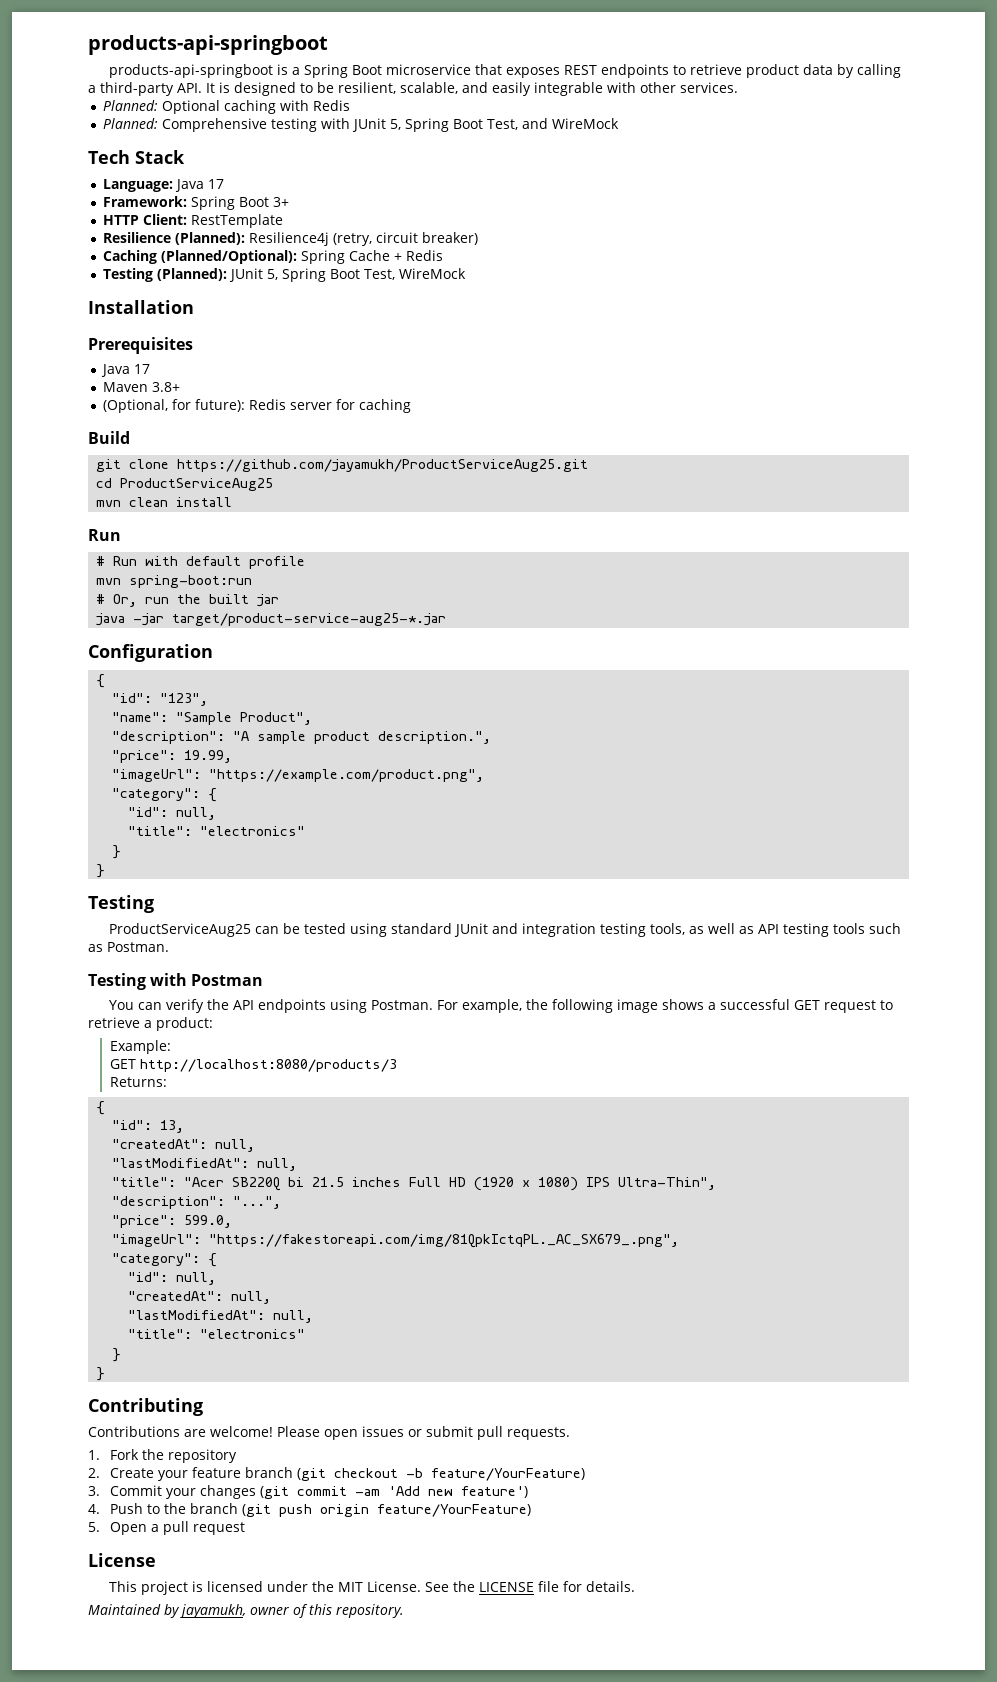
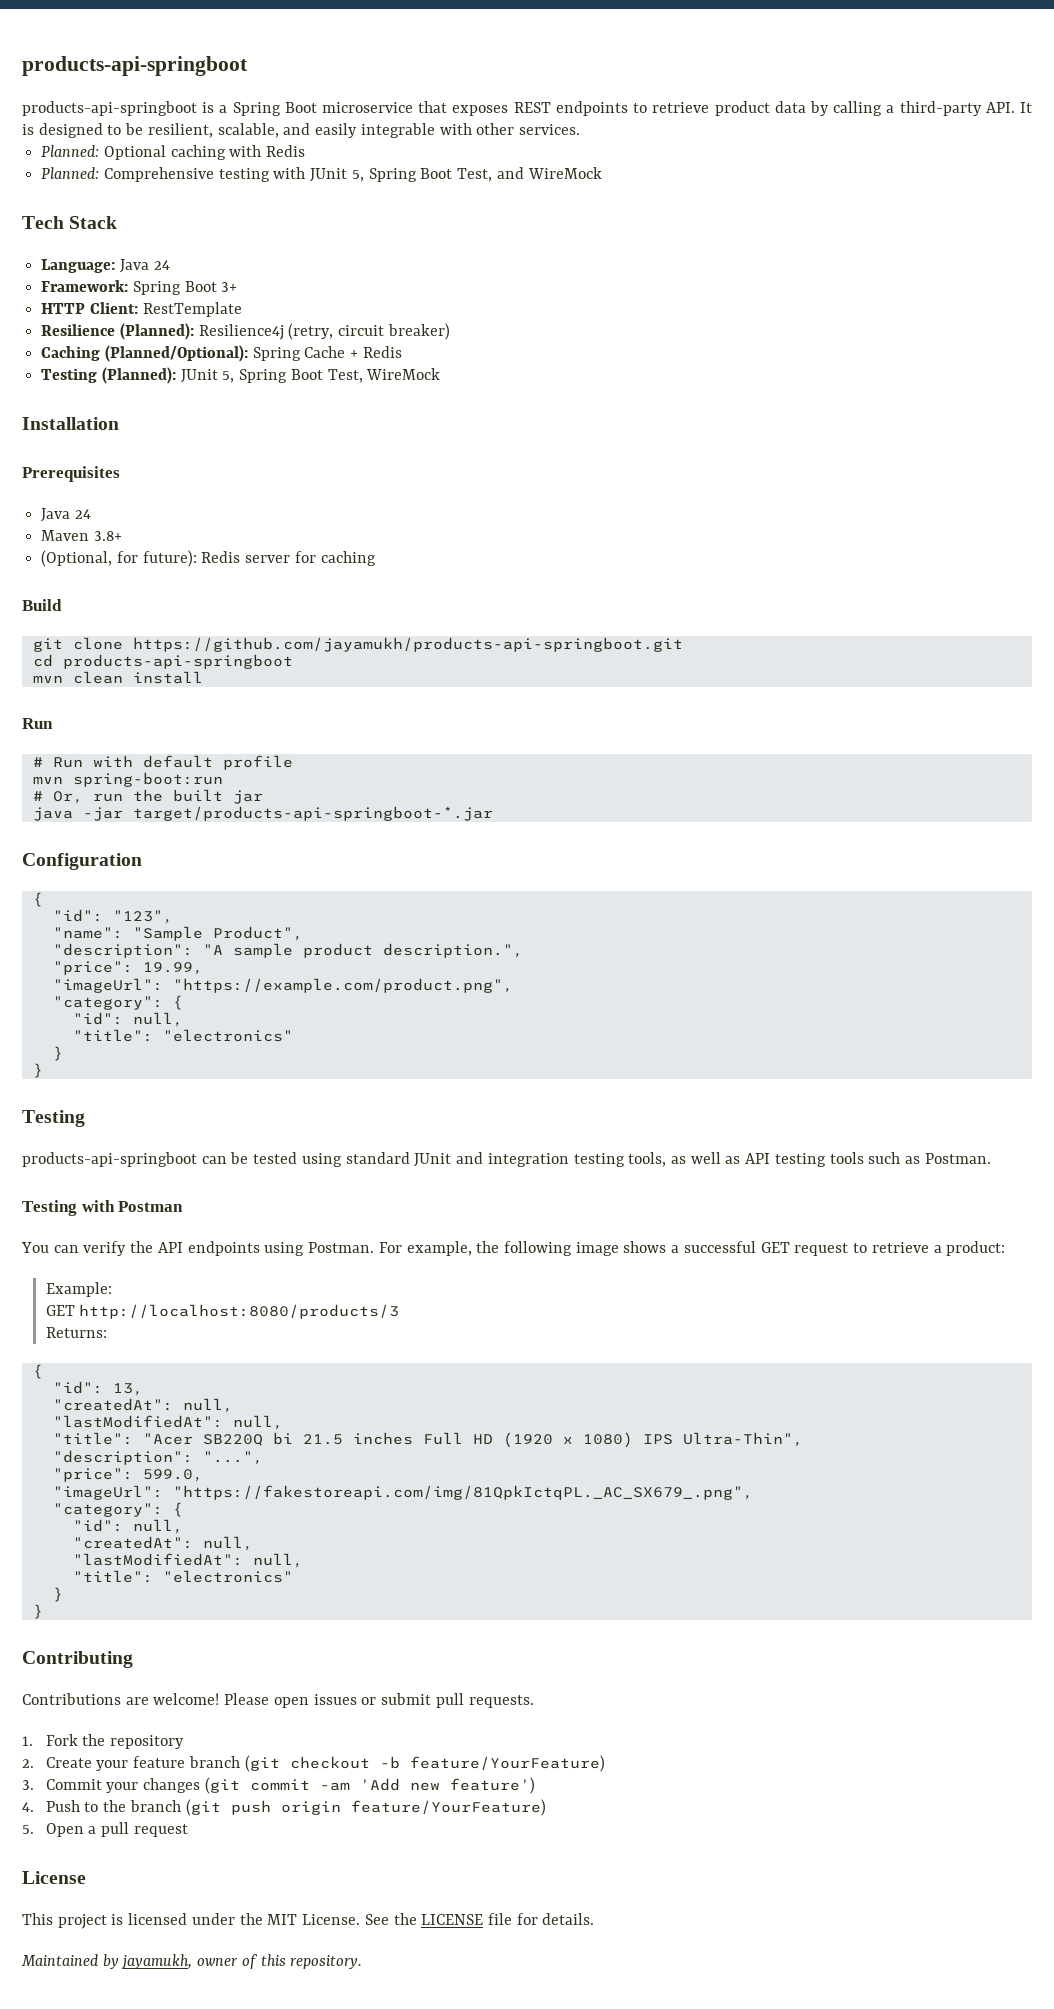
- Language: Java 17
+ Language: Java 24
  Prerequisites
- Java 17
+ Java 24
- git clone https://github.com/jayamukh/ProductServiceAug25.git
+ git clone https://github.com/jayamukh/products-api-springboot.git
- cd ProductServiceAug25
+ cd products-api-springboot
- java -jar target/product-service-aug25-*.jar
+ java -jar target/products-api-springboot-*.jar
- ProductServiceAug25 can be tested using standard JUnit and integration testing tools, as well as API testing tools such as Postman.
+ products-api-springboot can be tested using standard JUnit and integration testing tools, as well as API testing tools such as Postman.

